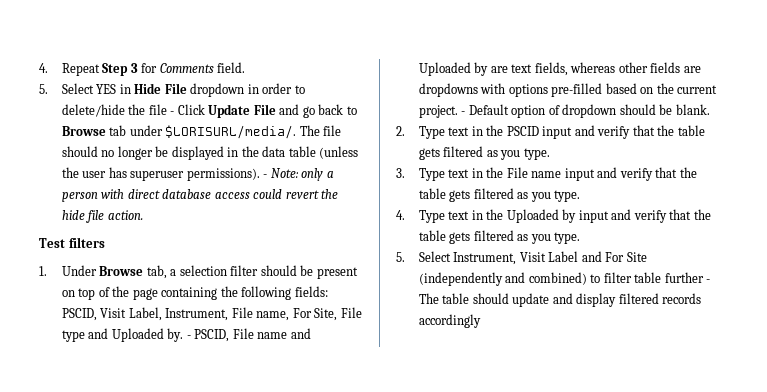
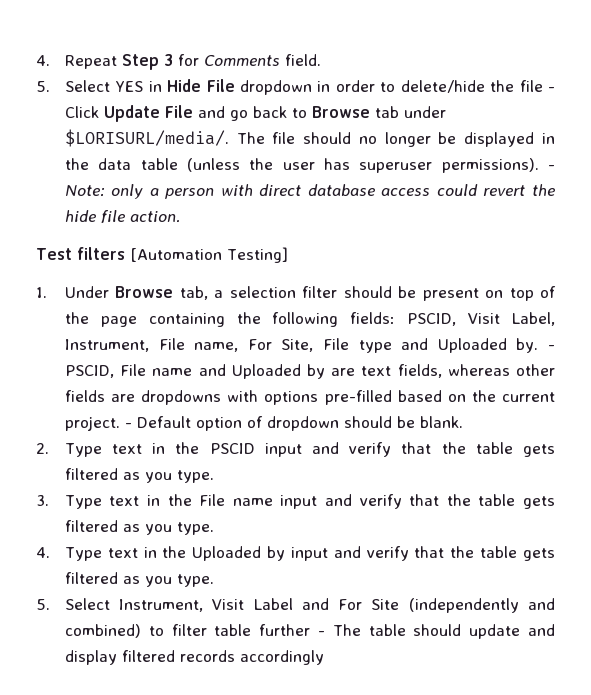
- Test filters
+ Test filters [Automation Testing]

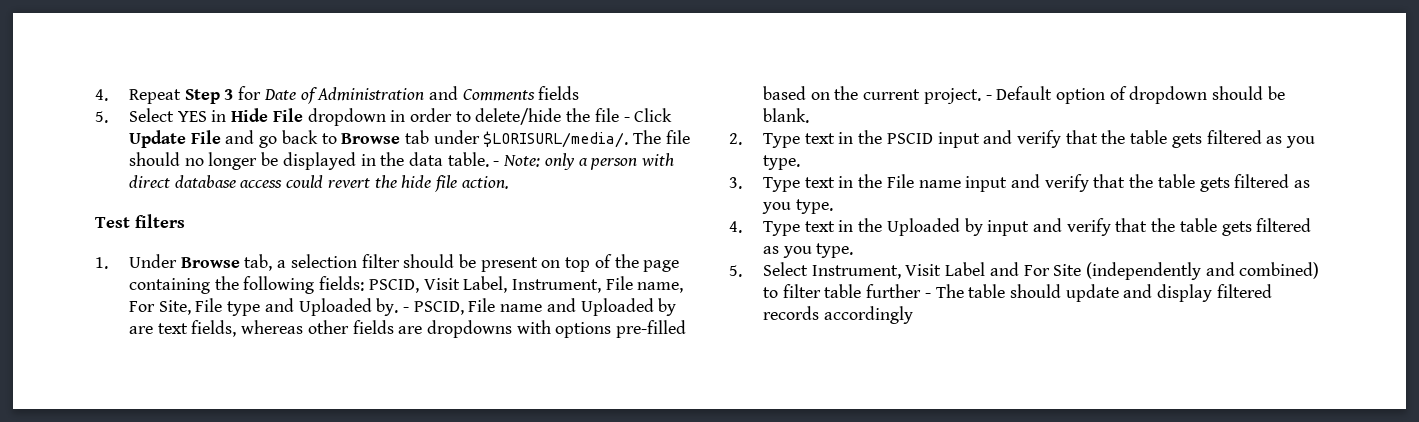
- 4. Repeat Step 3 for Comments field.
+ 4. Repeat Step 3 for Date of Administration and Comments fields
- The file should no longer be displayed in the data table (unless the user has superuser permissions).
+ The file should no longer be displayed in the data table.
- Test filters [Automation Testing]
+ Test filters

